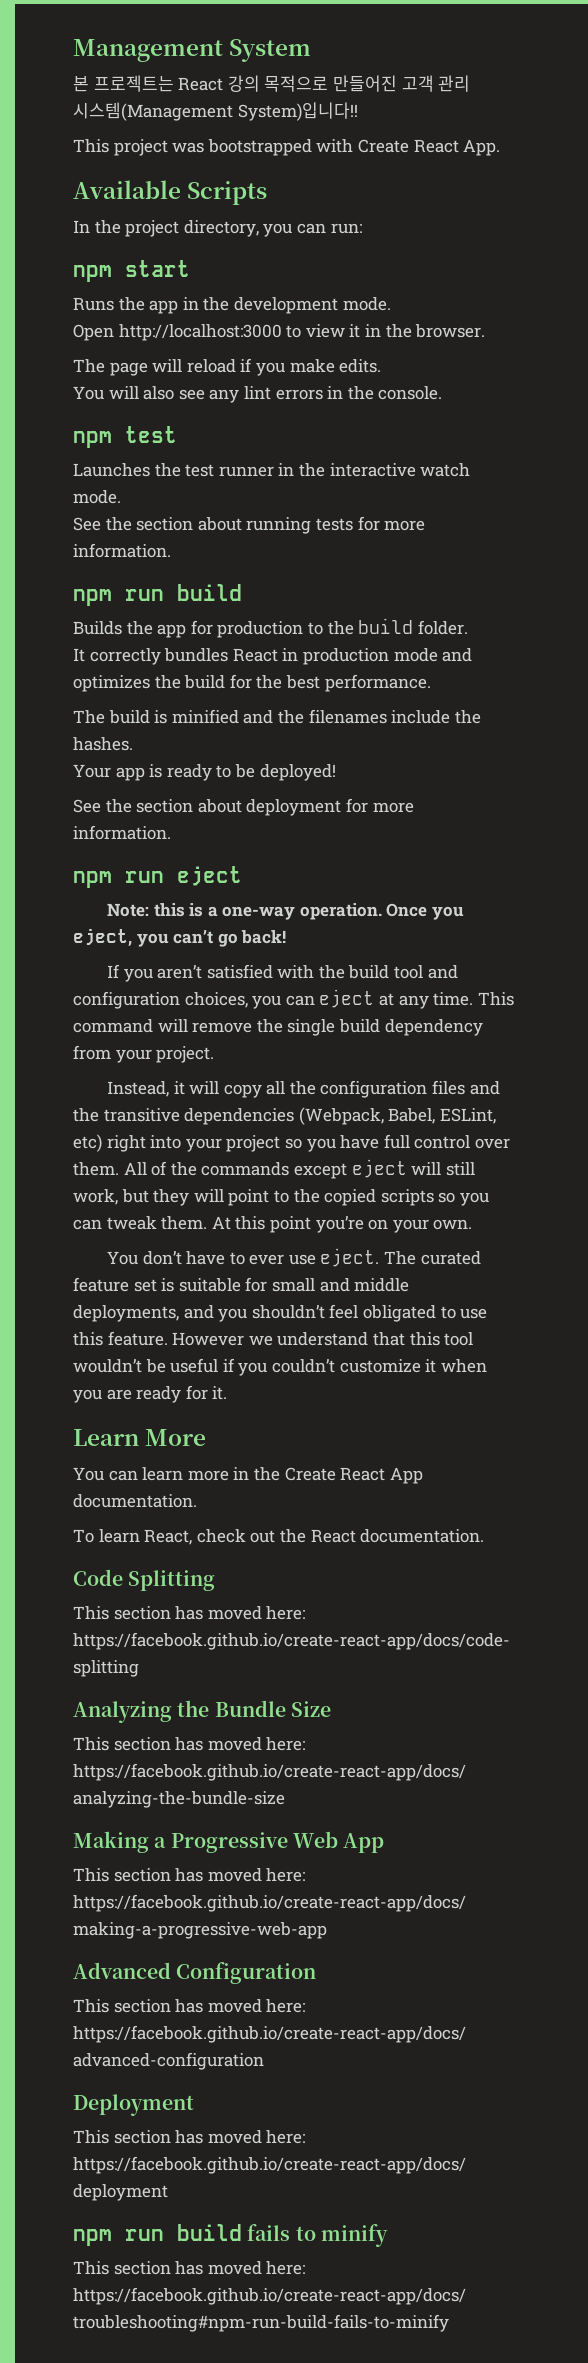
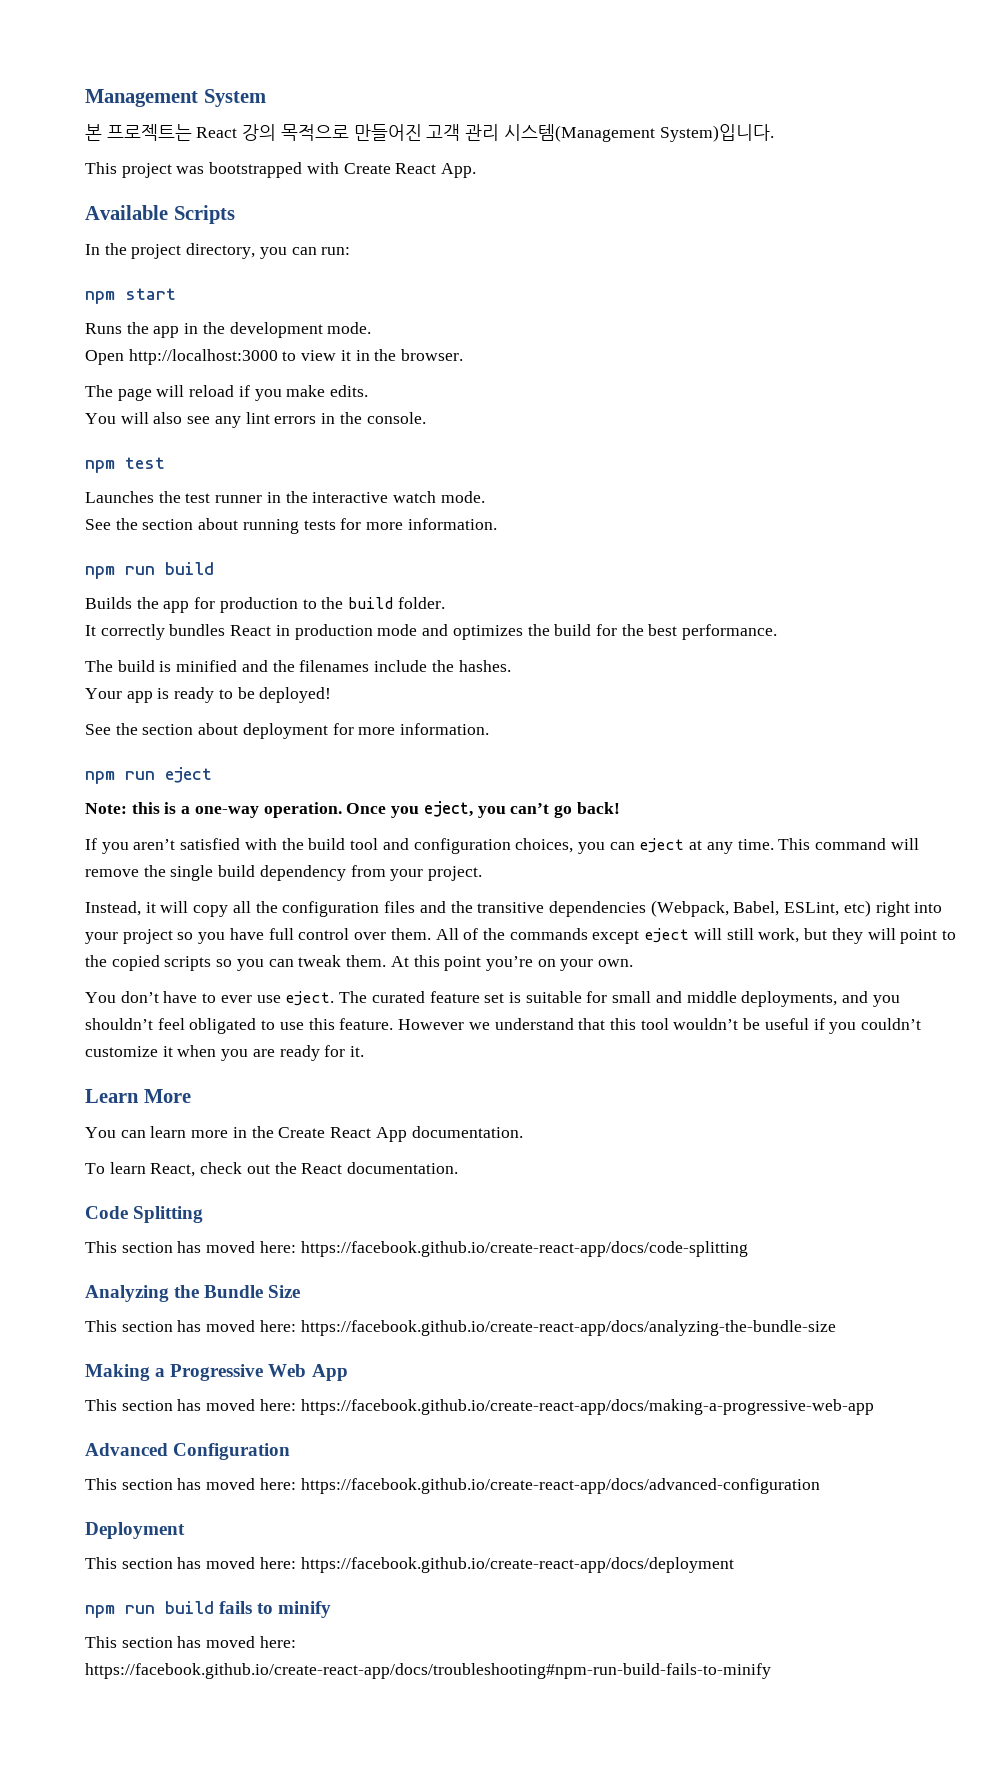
- 본 프로젝트는 React 강의 목적으로 만들어진 고객 관리 시스템(Management System)입니다!!
+ 본 프로젝트는 React 강의 목적으로 만들어진 고객 관리 시스템(Management System)입니다.

